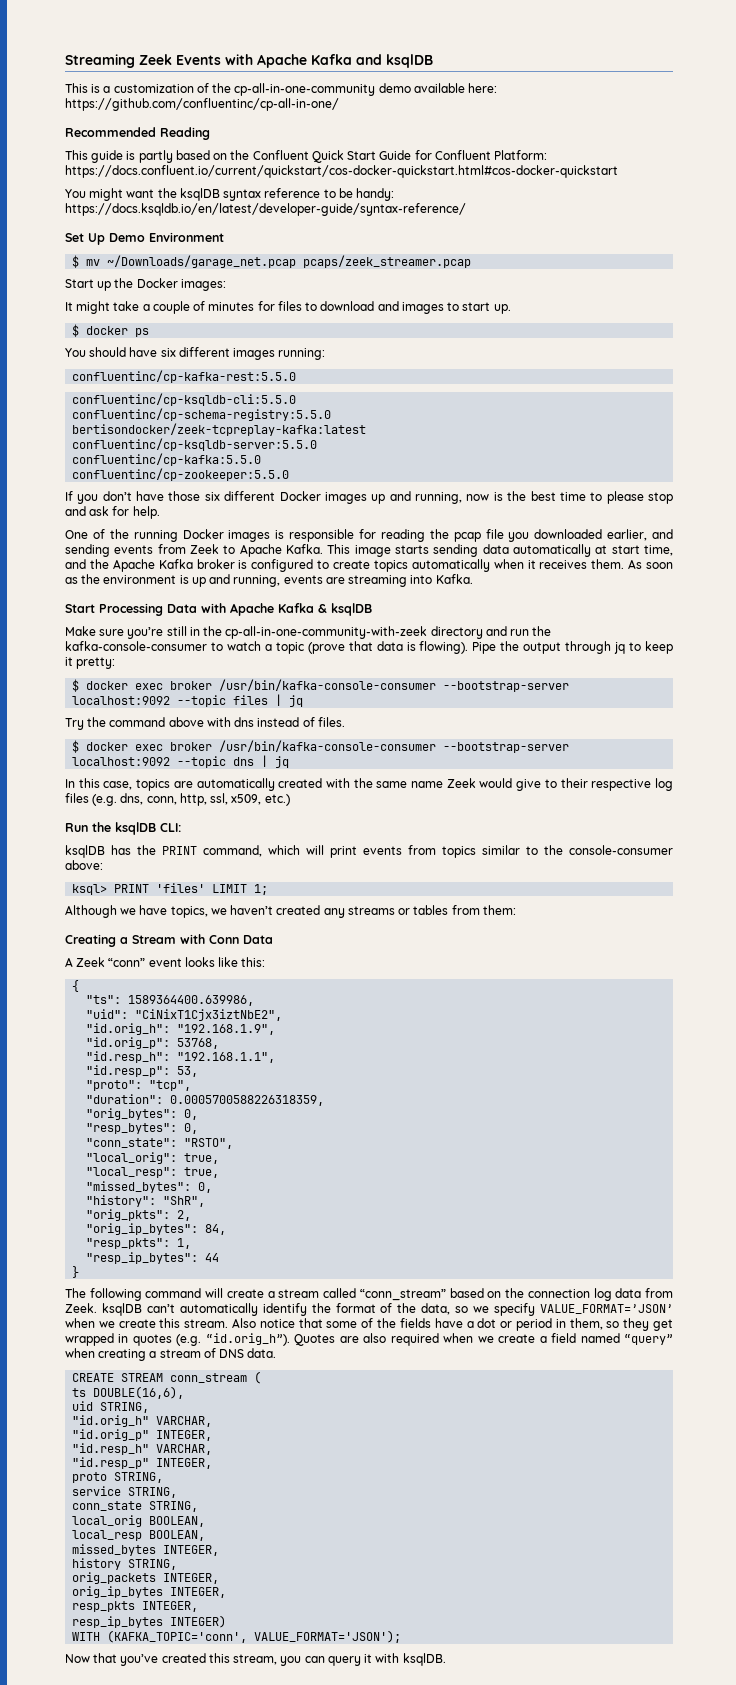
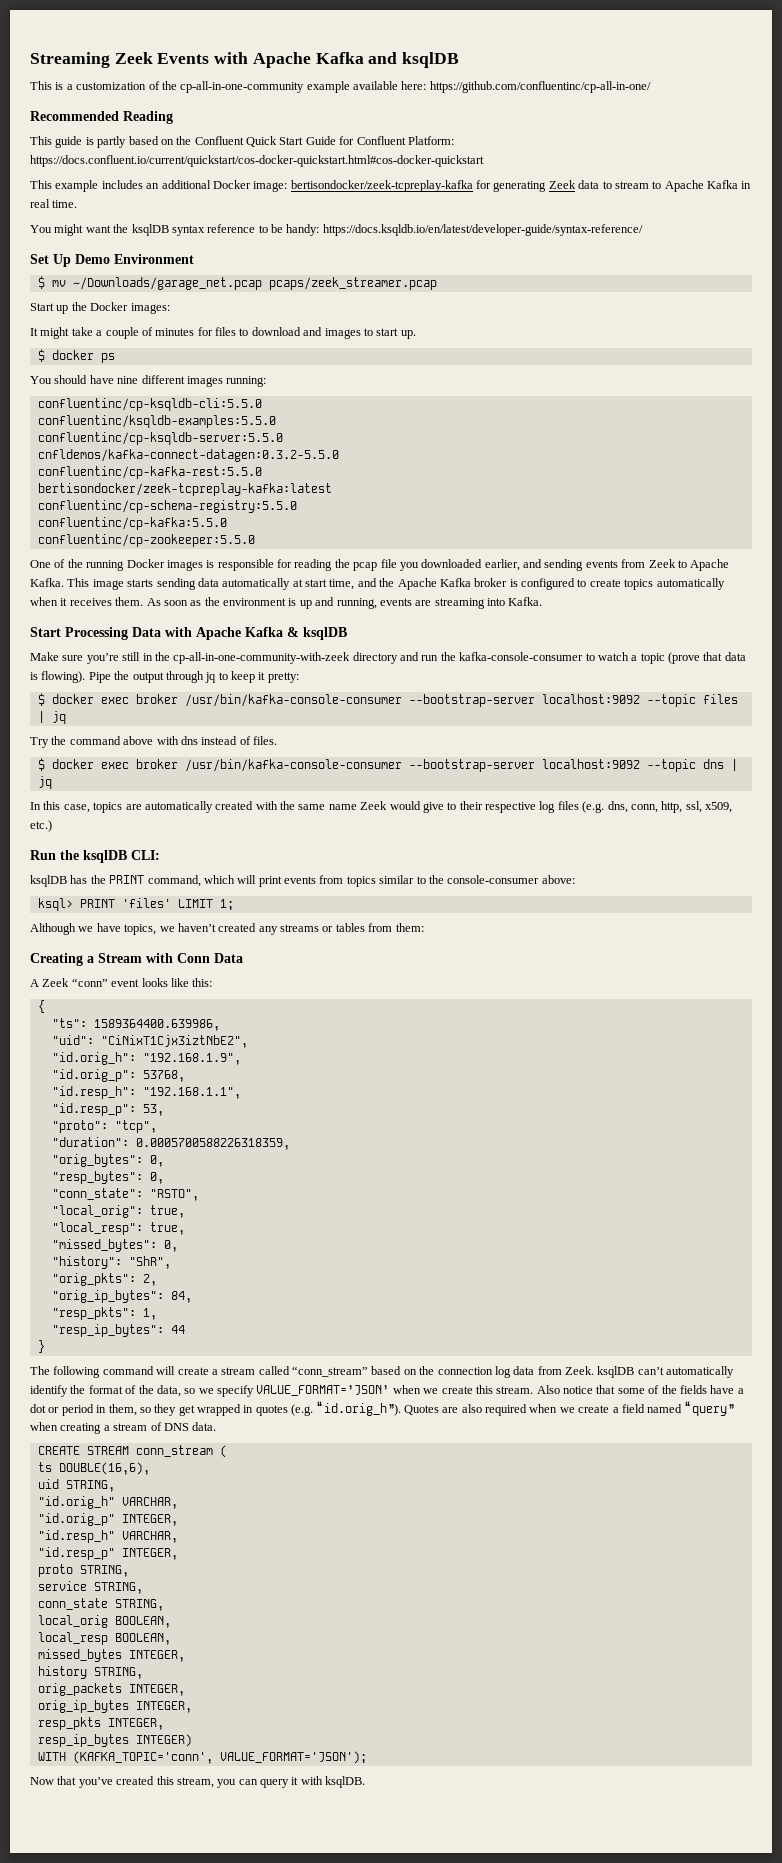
- This is a customization of the cp-all-in-one-community demo available here: https://github.com/confluentinc/cp-all-in-one/
+ This is a customization of the cp-all-in-one-community example available here: https://github.com/confluentinc/cp-all-in-one/
+ This example includes an additional Docker image: bertisondocker/zeek-tcpreplay-kafka for generating Zeek data to stream to Apache Kafka in real time.
- You should have six different images running:
+ You should have nine different images running:
- confluentinc/cp-kafka-rest:5.5.0
- confluentinc/cp-schema-registry:5.5.0
+ confluentinc/ksqldb-examples:5.5.0
+ confluentinc/cp-ksqldb-server:5.5.0
+ cnfldemos/kafka-connect-datagen:0.3.2-5.5.0
+ confluentinc/cp-kafka-rest:5.5.0
- confluentinc/cp-ksqldb-server:5.5.0
+ confluentinc/cp-schema-registry:5.5.0
- If you don’t have those six different Docker images up and running, now is the best time to please stop and ask for help.

